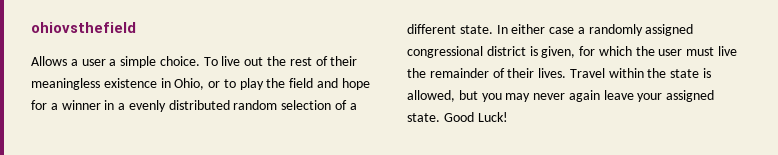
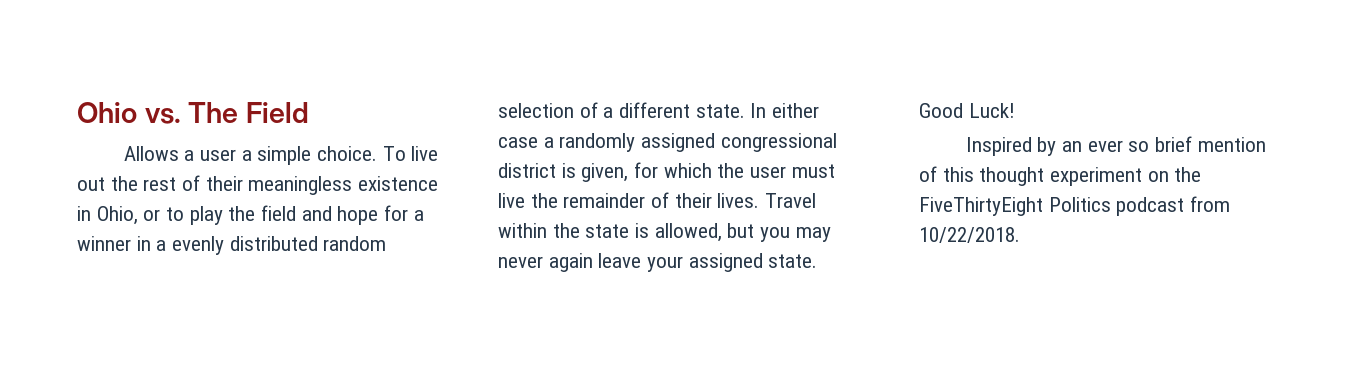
- ohiovsthefield
+ Ohio vs. The Field
+ Inspired by an ever so brief mention of this thought experiment on the FiveThirtyEight Politics podcast from 10/22/2018.

